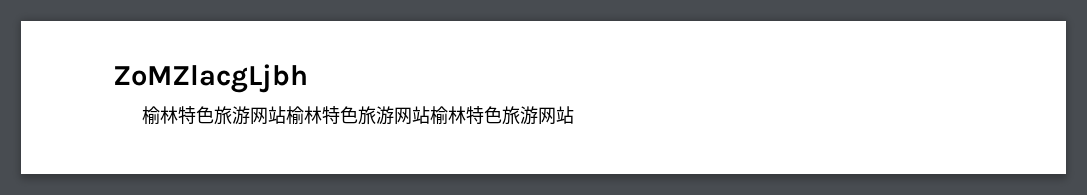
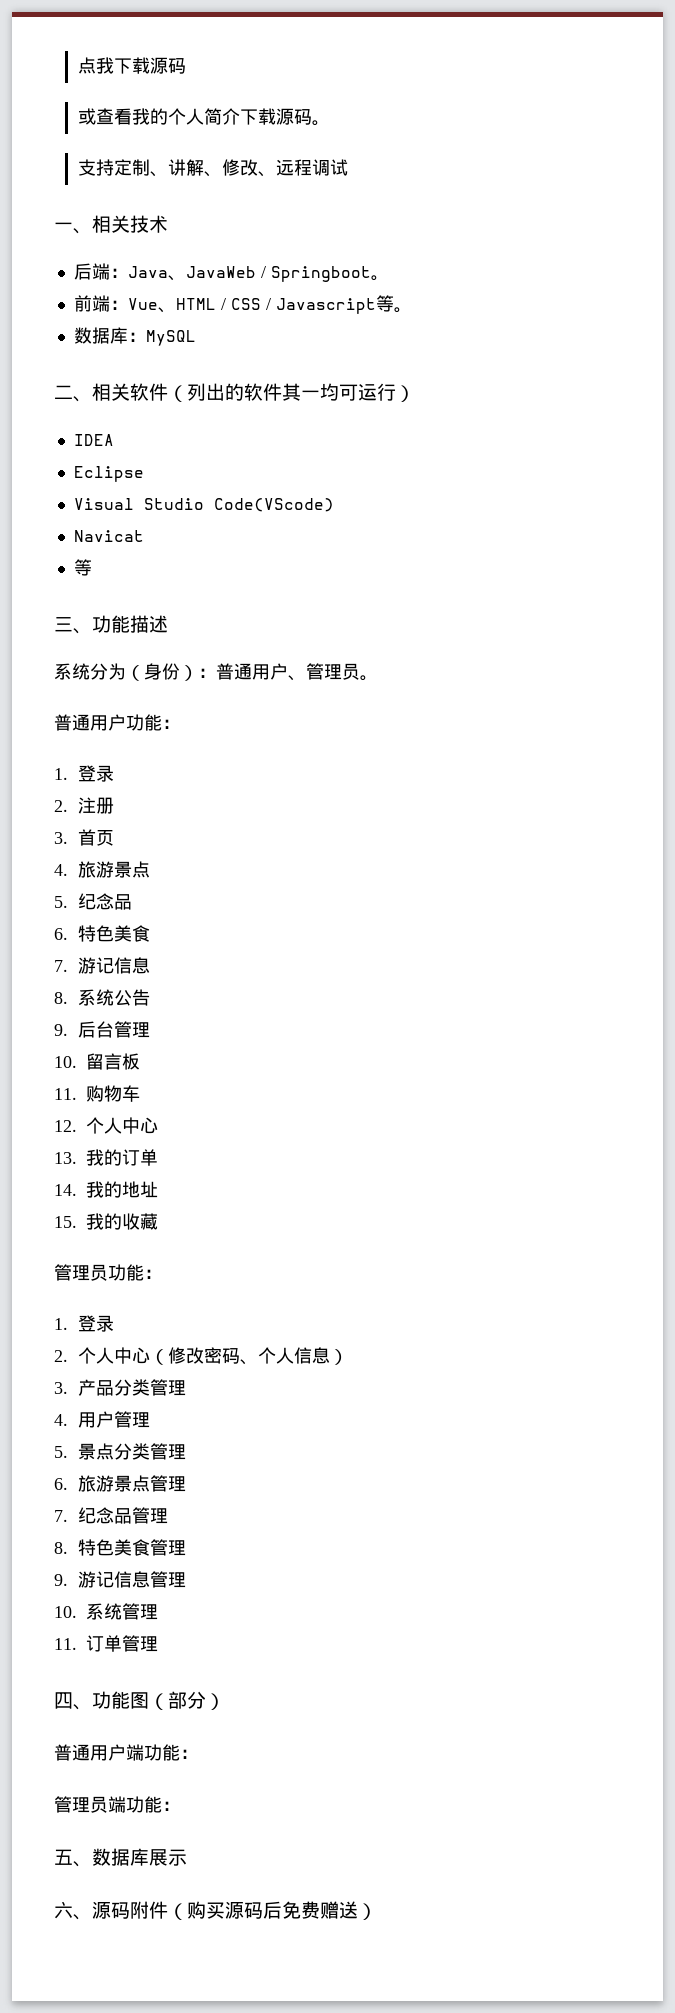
- ZoMZlacgLjbh
- 榆林特色旅游网站榆林特色旅游网站榆林特色旅游网站
+ 点我下载源码
+ 或查看我的个人简介下载源码。
+ 支持定制、讲解、修改、远程调试
+ 一、相关技术
+ 后端：Java、JavaWeb / Springboot。
+ 前端：Vue、HTML / CSS / Javascript等。
+ 数据库：MySQL
+ 二、相关软件（列出的软件其一均可运行）
+ IDEA
+ Eclipse
+ Visual Studio Code(VScode)
+ Navicat
+ 等
+ 三、功能描述
+ 系统分为（身份）：普通用户、管理员。
+ 普通用户功能：
+ 1.登录
+ 2.注册
+ 3.首页
+ 4.旅游景点
+ 5.纪念品
+ 6.特色美食
+ 7.游记信息
+ 8.系统公告
+ 9.后台管理
+ 10.留言板
+ 11.购物车
+ 12.个人中心
+ 13.我的订单
+ 14.我的地址
+ 15.我的收藏
+ 管理员功能：
+ 1.登录
+ 2.个人中心（修改密码、个人信息）
+ 3.产品分类管理
+ 4.用户管理
+ 5.景点分类管理
+ 6.旅游景点管理
+ 7.纪念品管理
+ 8.特色美食管理
+ 9.游记信息管理
+ 10.系统管理
+ 11.订单管理
+ 四、功能图（部分）
+ 普通用户端功能：
+ 管理员端功能：
+ 五、数据库展示
+ 六、源码附件（购买源码后免费赠送）

